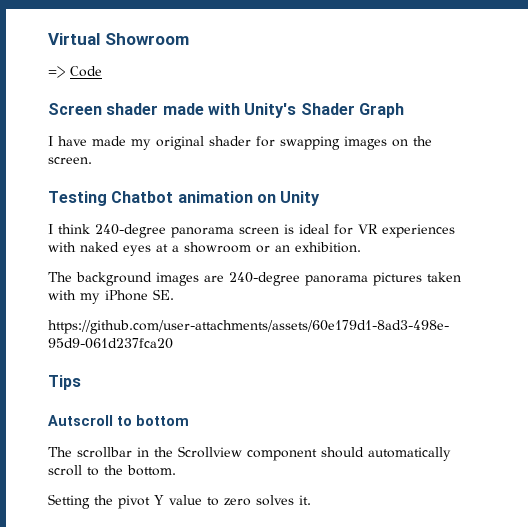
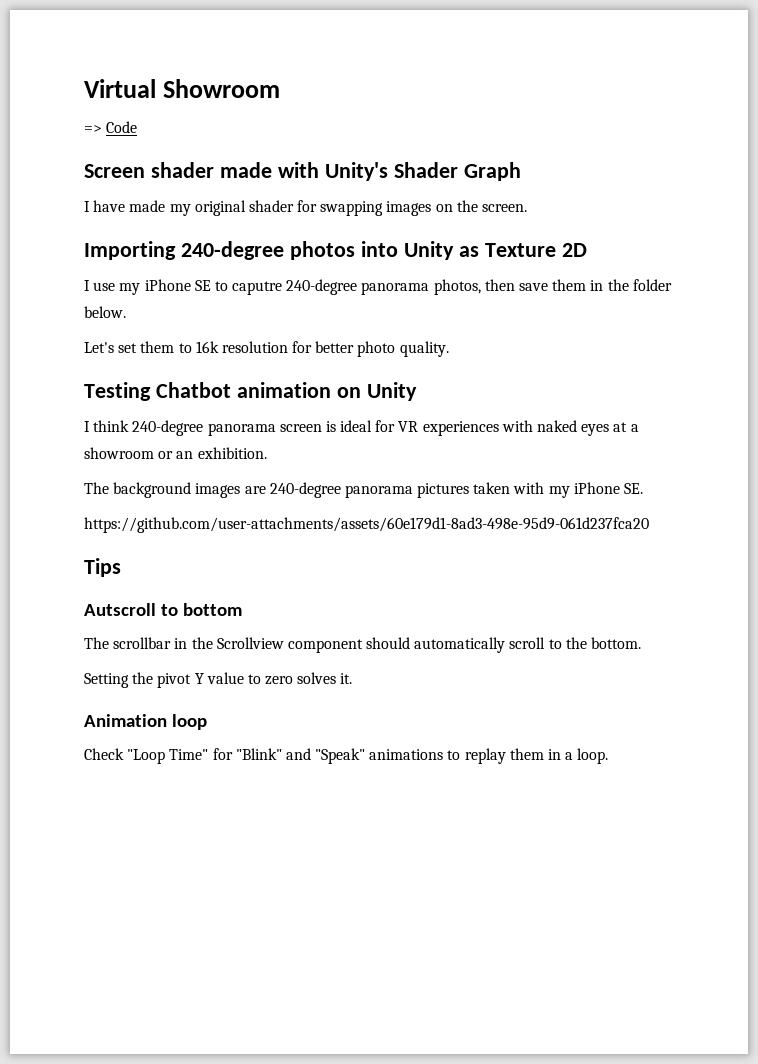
+ Importing 240-degree photos into Unity as Texture 2D
+ I use my iPhone SE to caputre 240-degree panorama photos, then save them in the folder below.
+ Let's set them to 16k resolution for better photo quality.
+ Animation loop
+ Check "Loop Time" for "Blink" and "Speak" animations to replay them in a loop.

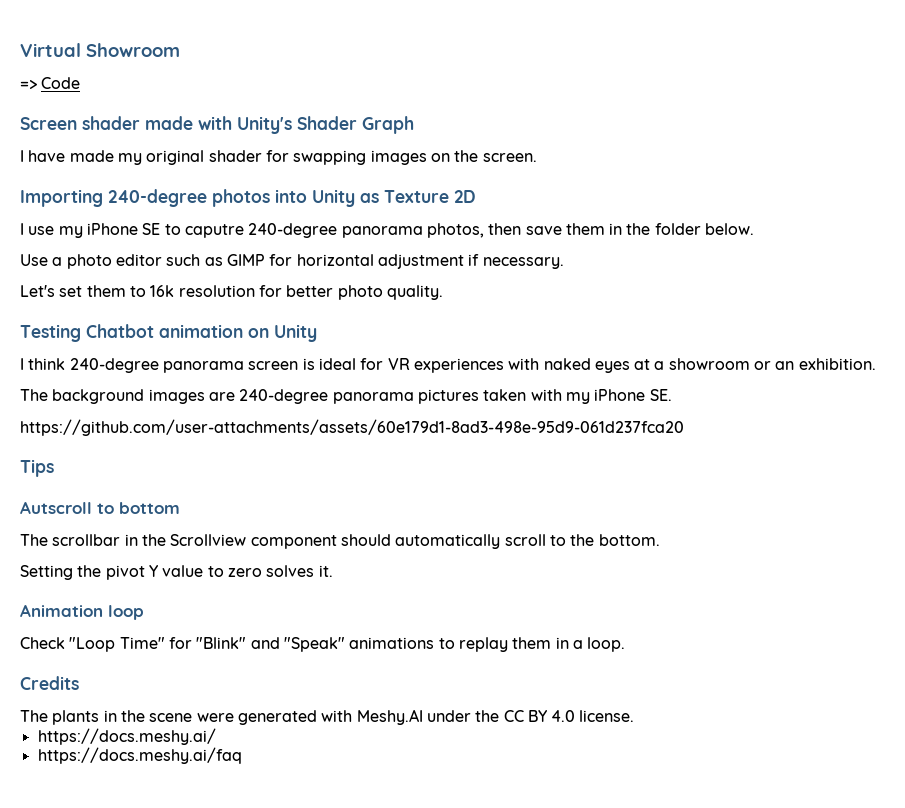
+ Use a photo editor such as GIMP for horizontal adjustment if necessary.
+ Credits
+ The plants in the scene were generated with Meshy.AI under the CC BY 4.0 license.
+ https://docs.meshy.ai/
+ https://docs.meshy.ai/faq

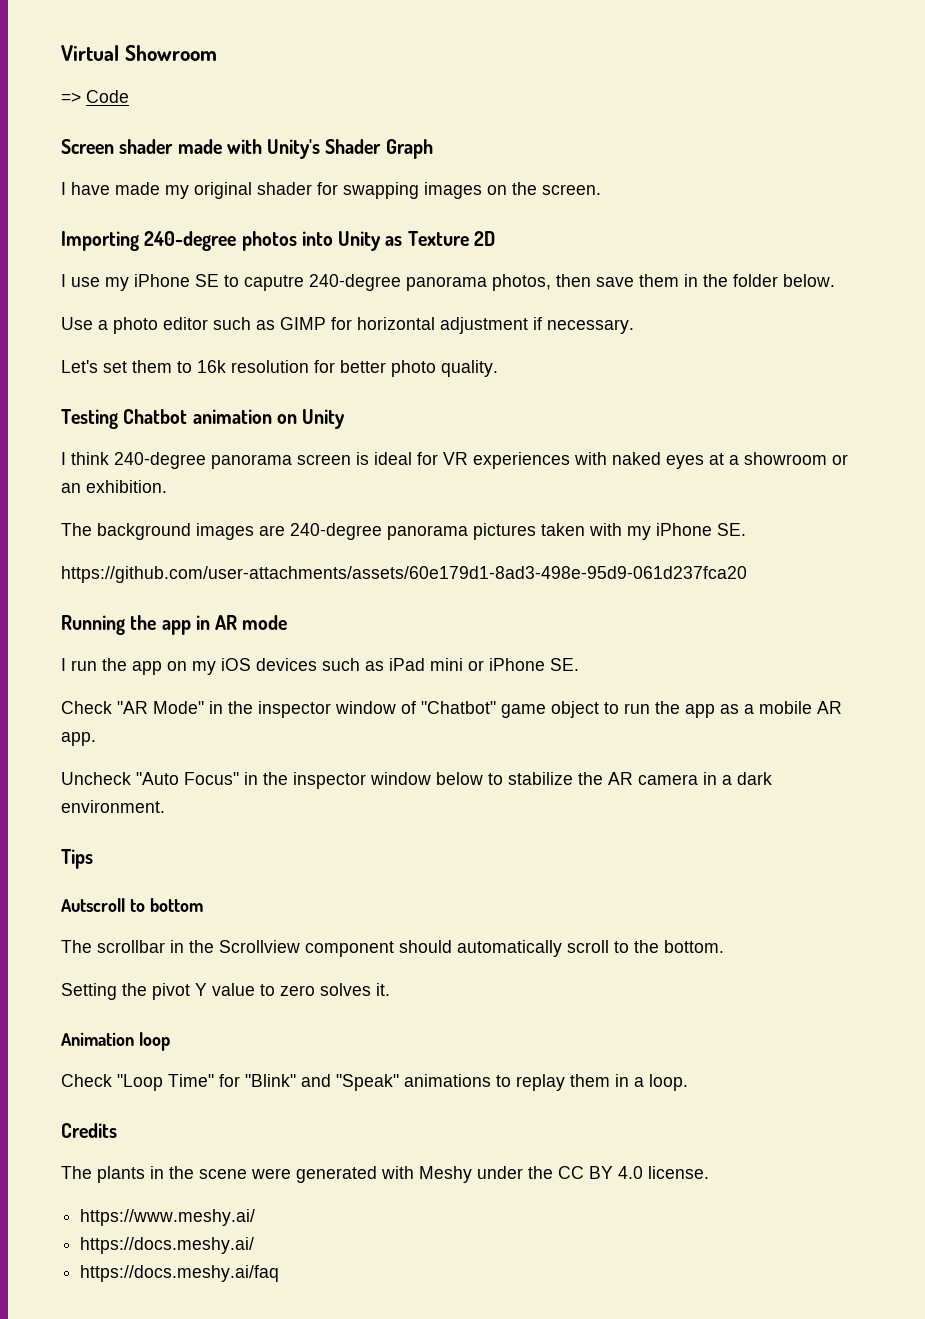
+ Running the app in AR mode
+ I run the app on my iOS devices such as iPad mini or iPhone SE.
+ Check "AR Mode" in the inspector window of "Chatbot" game object to run the app as a mobile AR app.
+ Uncheck "Auto Focus" in the inspector window below to stabilize the AR camera in a dark environment.
- The plants in the scene were generated with Meshy.AI under the CC BY 4.0 license.
+ The plants in the scene were generated with Meshy under the CC BY 4.0 license.
+ https://www.meshy.ai/

